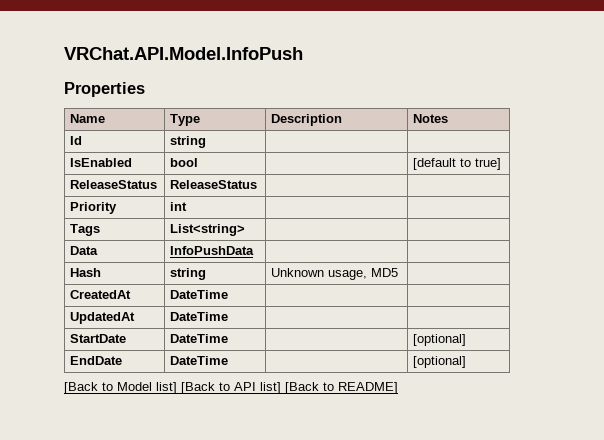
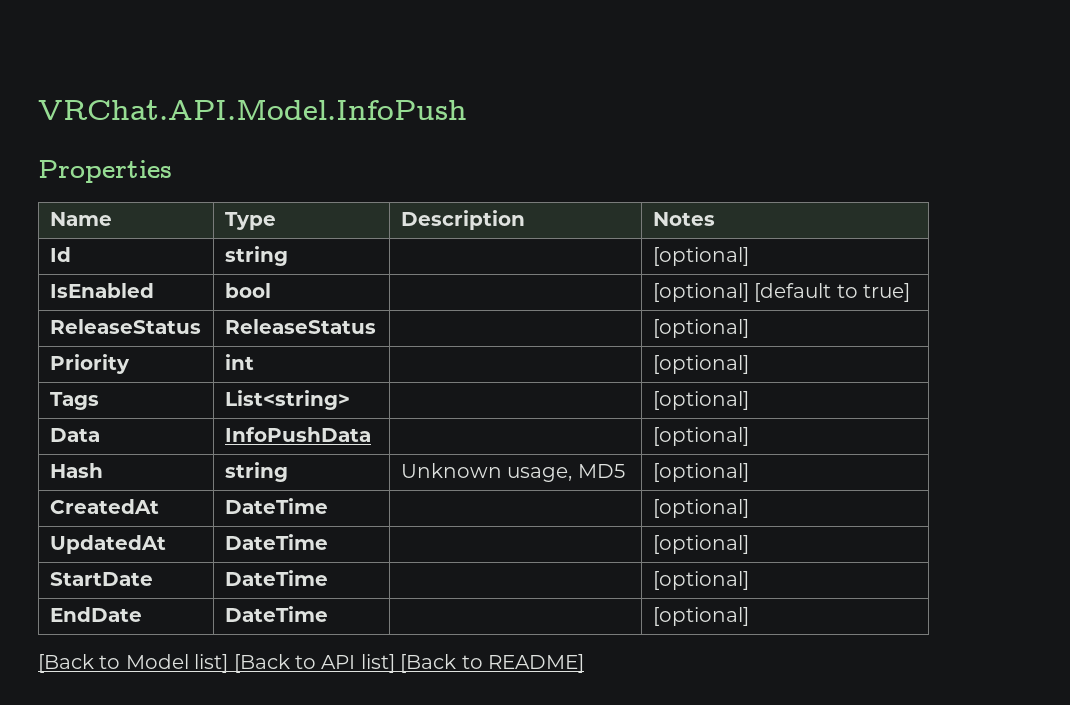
- Id | string | |
+ Id | string | | [optional]
- IsEnabled | bool | | [default to true]
+ IsEnabled | bool | | [optional] [default to true]
- ReleaseStatus | ReleaseStatus | |
+ ReleaseStatus | ReleaseStatus | | [optional]
- Priority | int | |
+ Priority | int | | [optional]
- Tags | List<string> | |
+ Tags | List<string> | | [optional]
- Data | InfoPushData | |
+ Data | InfoPushData | | [optional]
- Hash | string | Unknown usage, MD5 |
+ Hash | string | Unknown usage, MD5 | [optional]
- CreatedAt | DateTime | |
+ CreatedAt | DateTime | | [optional]
- UpdatedAt | DateTime | |
+ UpdatedAt | DateTime | | [optional]

